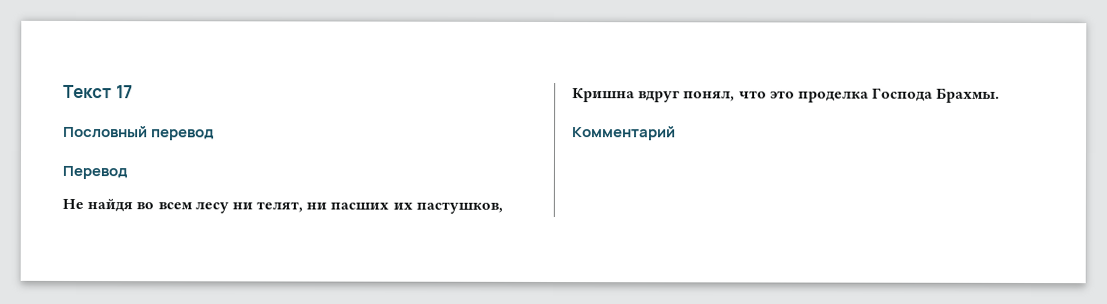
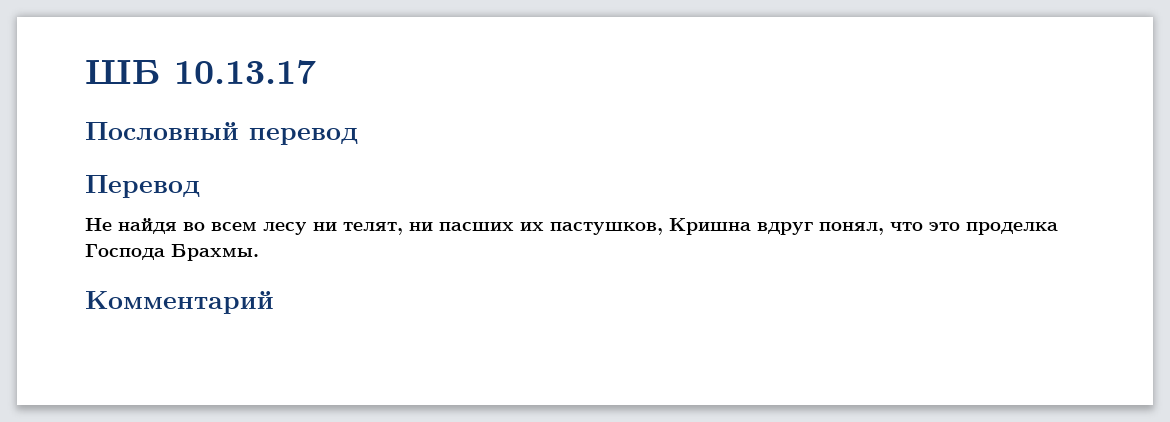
- Текст 17
+ ШБ 10.13.17

